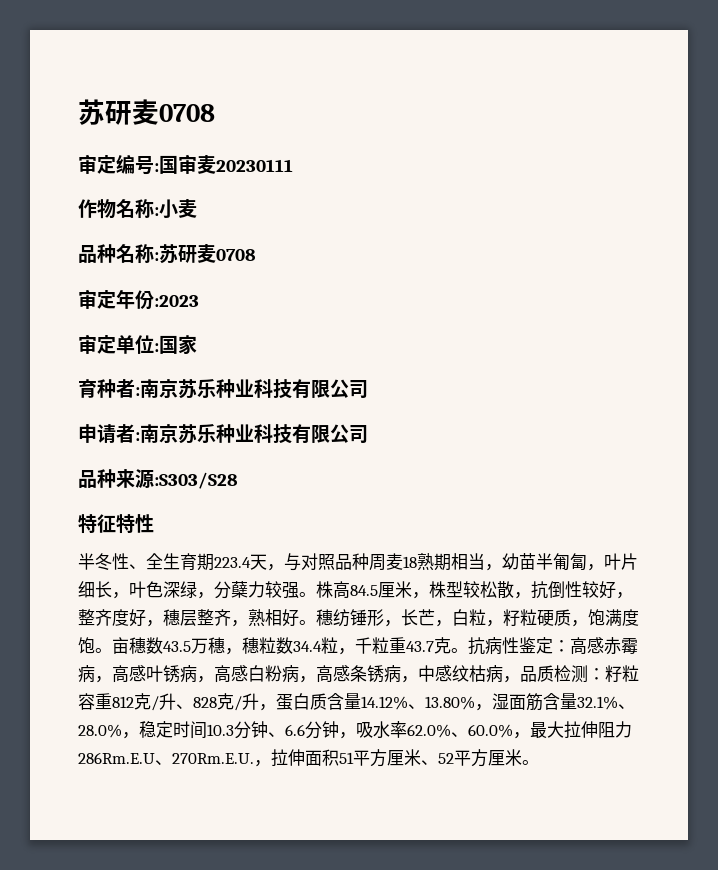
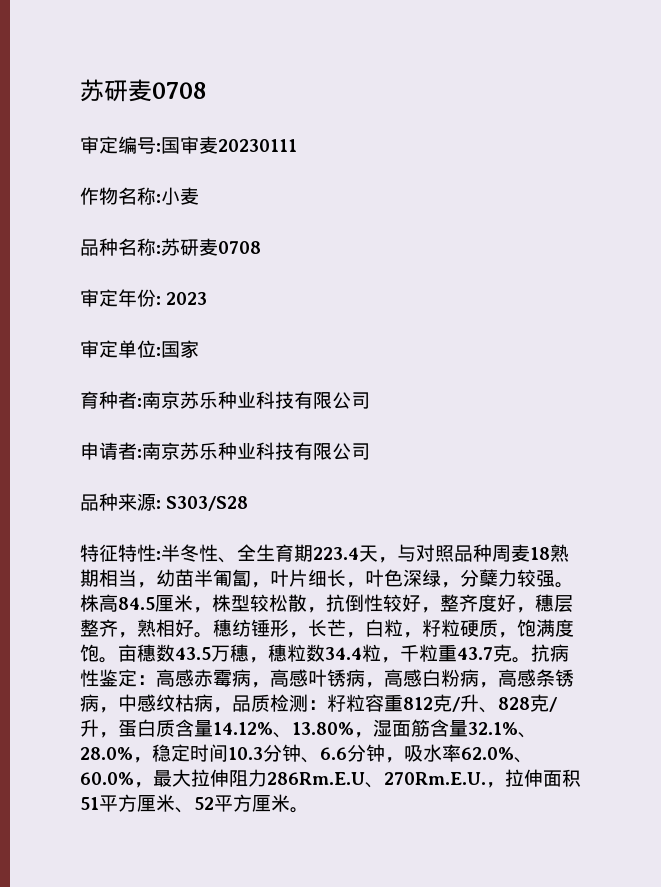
- 审定年份:2023
+ 审定年份: 2023
- 品种来源:S303/S28
+ 品种来源: S303/S28
- 特征特性
- 半冬性、全生育期223.4天，与对照品种周麦18熟期相当，幼苗半匍匐，叶片细长，叶色深绿，分蘖力较强。
+ 特征特性:半冬性、全生育期223.4天，与对照品种周麦18熟期相当，幼苗半匍匐，叶片细长，叶色深绿，分蘖力较强。

